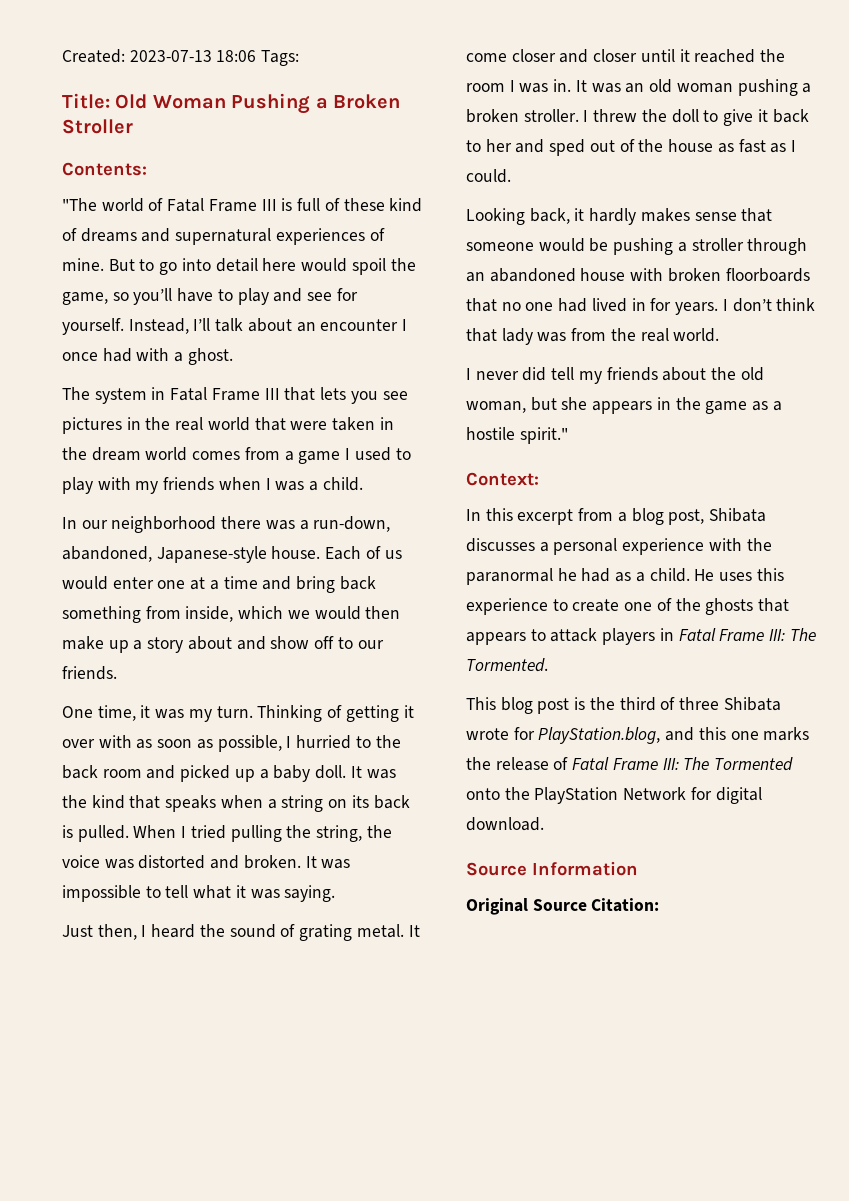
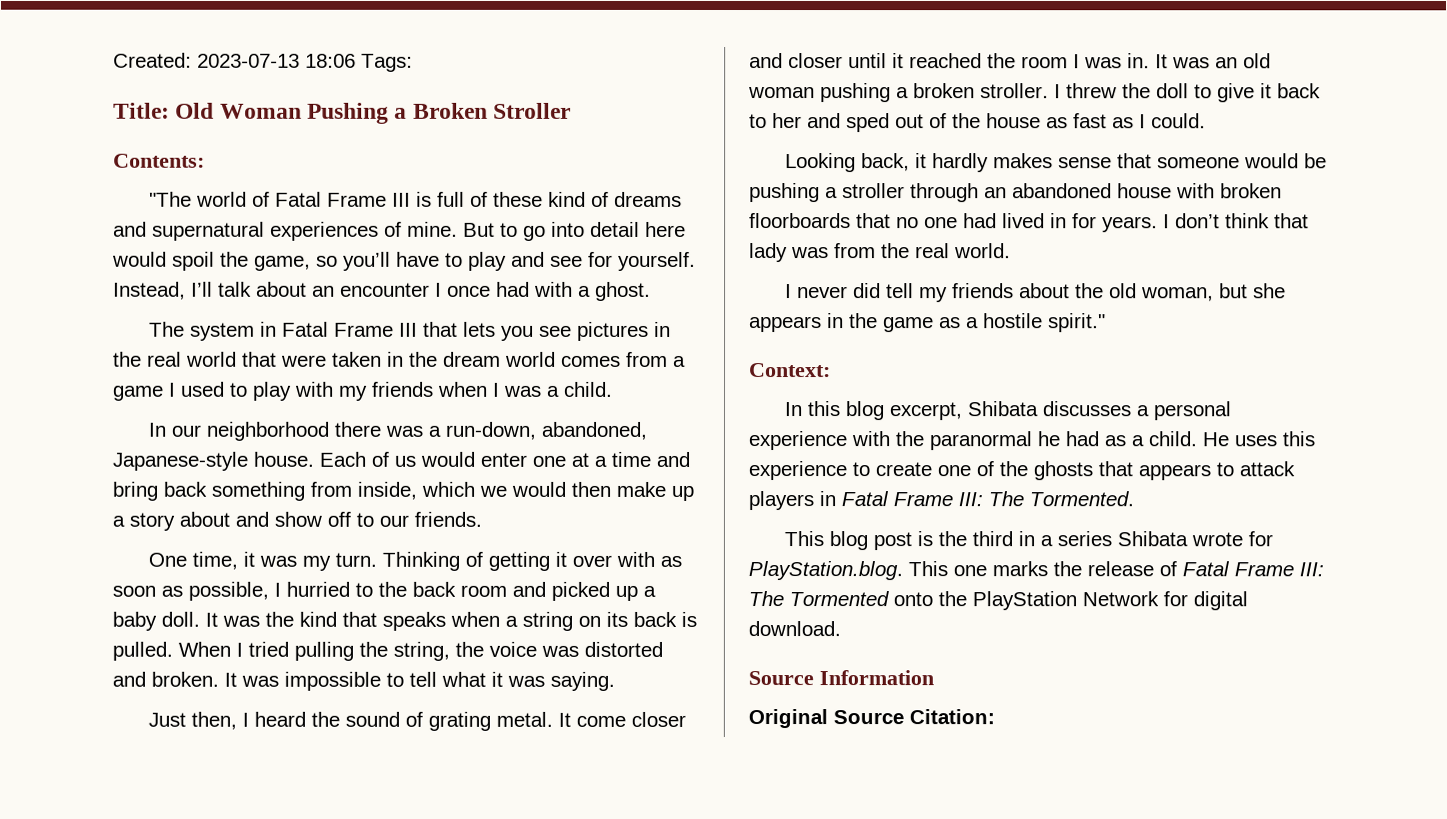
- In this excerpt from a blog post, Shibata discusses a personal experience with the paranormal he had as a child.
+ In this blog excerpt, Shibata discusses a personal experience with the paranormal he had as a child.
- This blog post is the third of three Shibata wrote for PlayStation.blog, and this one marks the release of Fatal Frame III: The Tormented onto the PlayStation Network for digital download.
+ This blog post is the third in a series Shibata wrote for PlayStation.blog. This one marks the release of Fatal Frame III: The Tormented onto the PlayStation Network for digital download.

